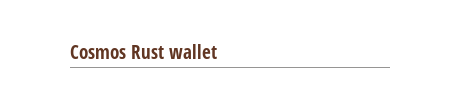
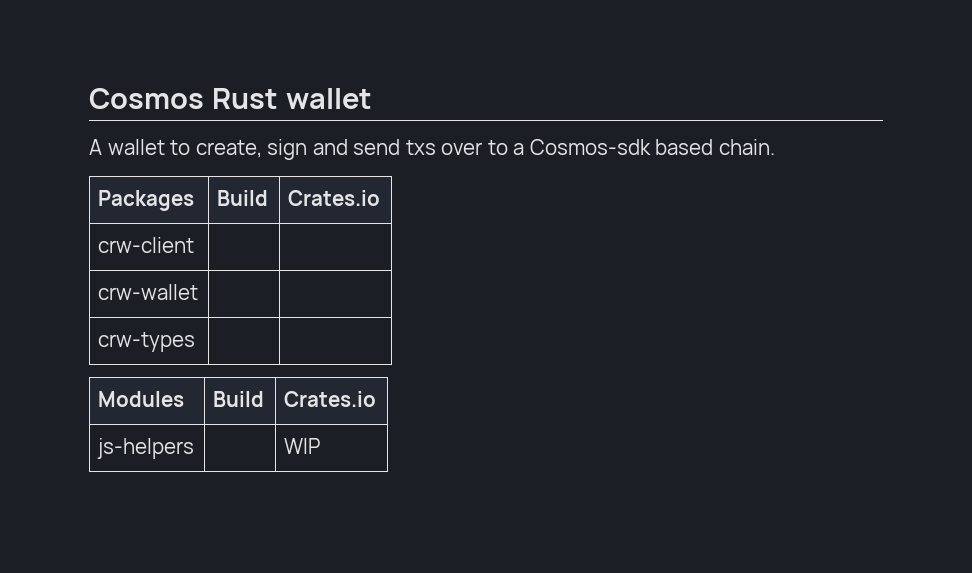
+ A wallet to create, sign and send txs over to a Cosmos-sdk based chain.
+ Packages | Build | Crates.io
+ crw-client | |
+ crw-wallet | |
+ crw-types | |
+ Modules | Build | Crates.io
+ js-helpers | | WIP

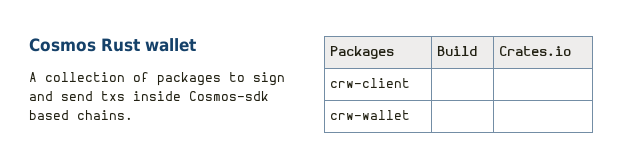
- A wallet to create, sign and send txs over to a Cosmos-sdk based chain.
+ A collection of packages to sign and send txs inside Cosmos-sdk based chains.
- crw-types | |
- Modules | Build | Crates.io
- js-helpers | | WIP

